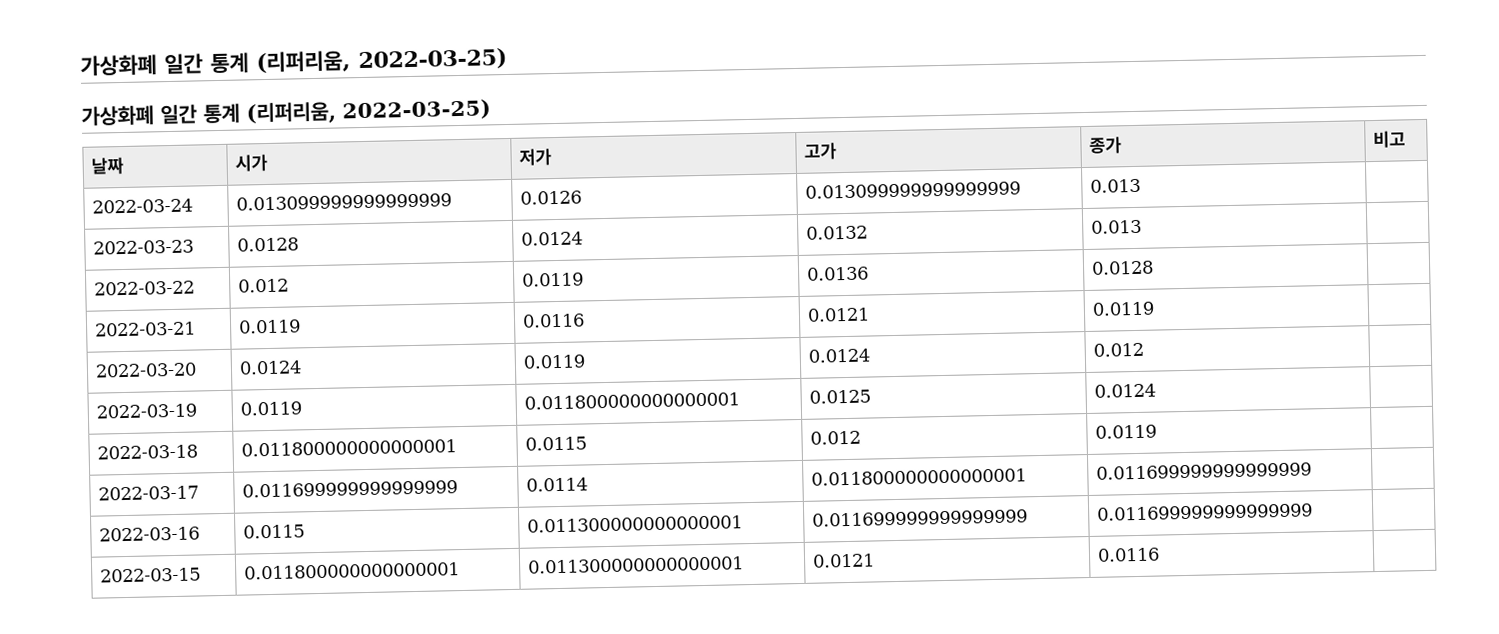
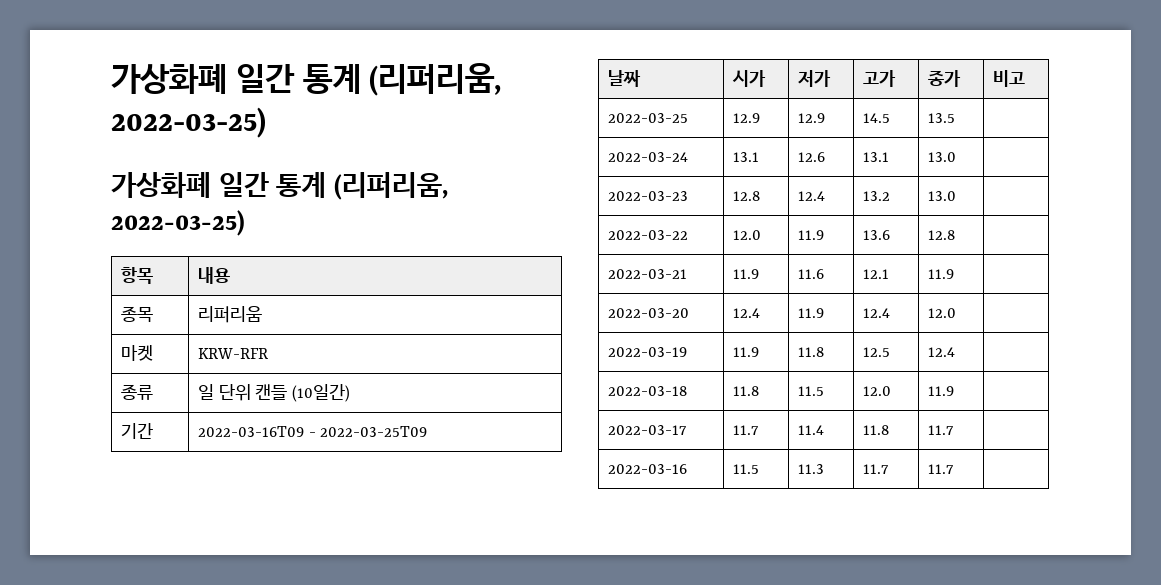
+ 항목 | 내용
+ 종목 | 리퍼리움
+ 마켓 | KRW-RFR
+ 종류 | 일 단위 캔들 (10일간)
+ 기간 | 2022-03-16T09 - 2022-03-25T09
- 2022-03-24 | 0.013099999999999999 | 0.0126 | 0.013099999999999999 | 0.013 |
- 2022-03-23 | 0.0128 | 0.0124 | 0.0132 | 0.013 |
- 2022-03-22 | 0.012 | 0.0119 | 0.0136 | 0.0128 |
- 2022-03-21 | 0.0119 | 0.0116 | 0.0121 | 0.0119 |
- 2022-03-20 | 0.0124 | 0.0119 | 0.0124 | 0.012 |
- 2022-03-19 | 0.0119 | 0.011800000000000001 | 0.0125 | 0.0124 |
- 2022-03-18 | 0.011800000000000001 | 0.0115 | 0.012 | 0.0119 |
- 2022-03-17 | 0.011699999999999999 | 0.0114 | 0.011800000000000001 | 0.011699999999999999 |
- 2022-03-16 | 0.0115 | 0.011300000000000001 | 0.011699999999999999 | 0.011699999999999999 |
- 2022-03-15 | 0.011800000000000001 | 0.011300000000000001 | 0.0121 | 0.0116 |
+ 2022-03-25 | 12.9 | 12.9 | 14.5 | 13.5 |
+ 2022-03-24 | 13.1 | 12.6 | 13.1 | 13.0 |
+ 2022-03-23 | 12.8 | 12.4 | 13.2 | 13.0 |
+ 2022-03-22 | 12.0 | 11.9 | 13.6 | 12.8 |
+ 2022-03-21 | 11.9 | 11.6 | 12.1 | 11.9 |
+ 2022-03-20 | 12.4 | 11.9 | 12.4 | 12.0 |
+ 2022-03-19 | 11.9 | 11.8 | 12.5 | 12.4 |
+ 2022-03-18 | 11.8 | 11.5 | 12.0 | 11.9 |
+ 2022-03-17 | 11.7 | 11.4 | 11.8 | 11.7 |
+ 2022-03-16 | 11.5 | 11.3 | 11.7 | 11.7 |

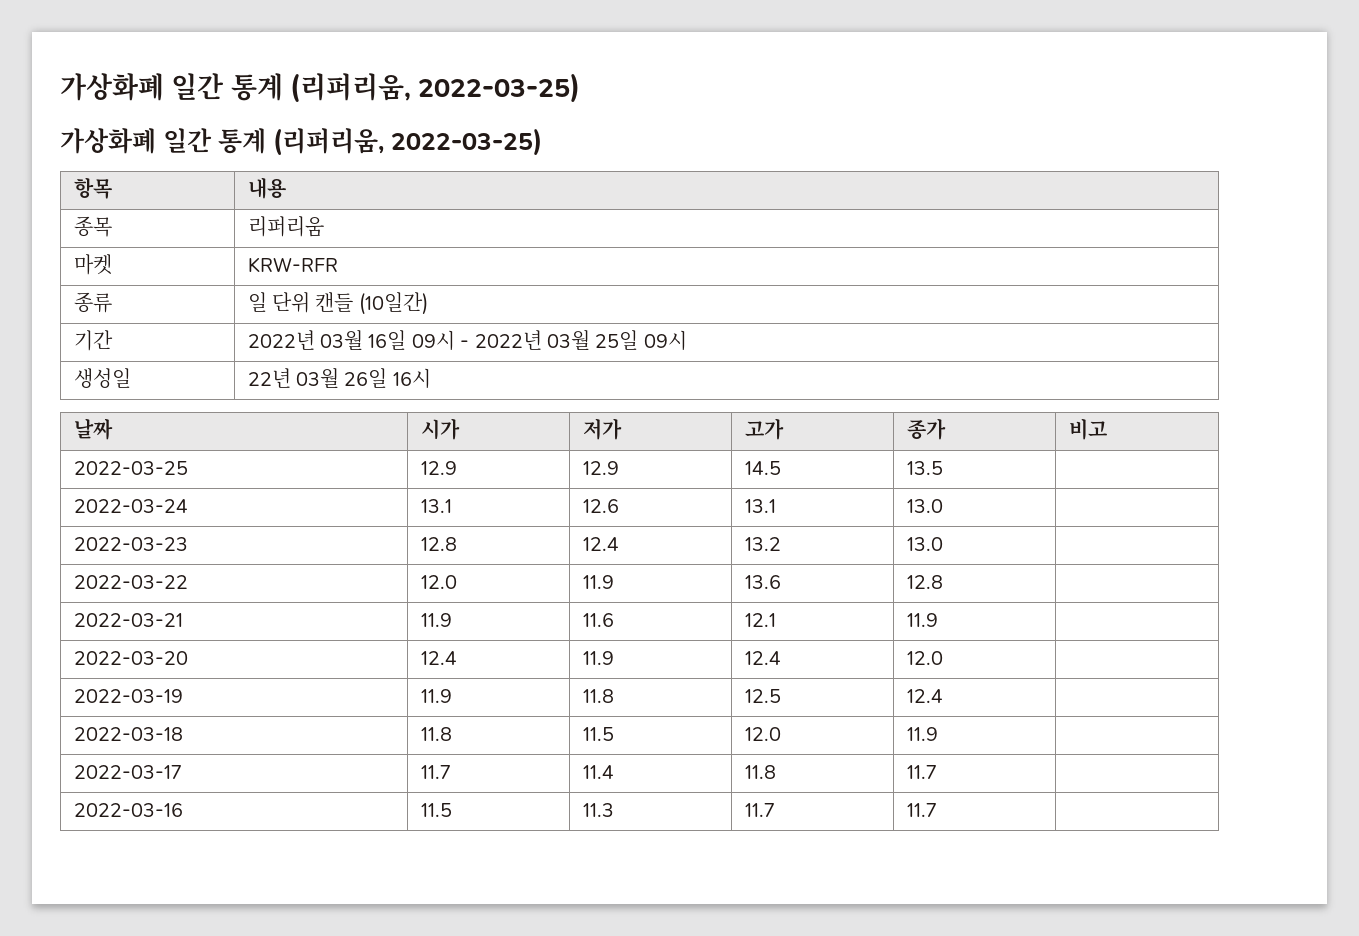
- 기간 | 2022-03-16T09 - 2022-03-25T09
+ 기간 | 2022년 03월 16일 09시 - 2022년 03월 25일 09시
+ 생성일 | 22년 03월 26일 16시

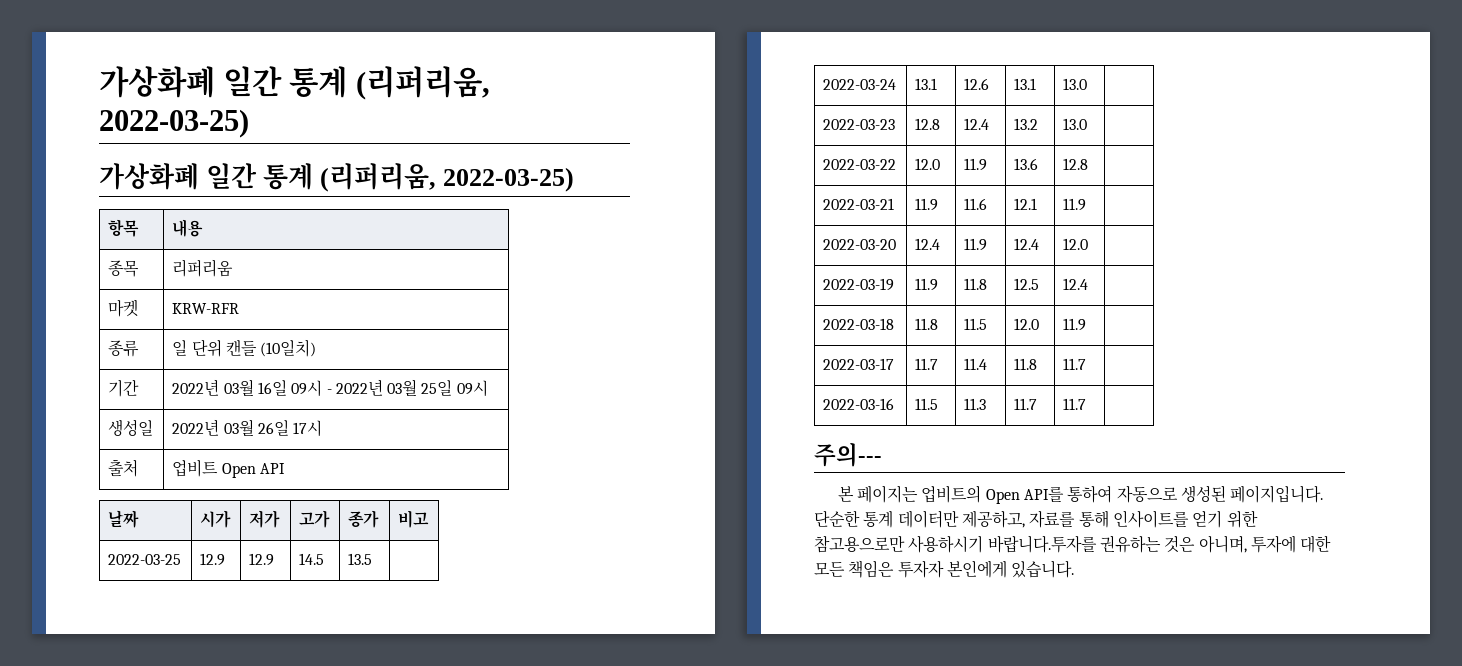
- 종류 | 일 단위 캔들 (10일간)
+ 종류 | 일 단위 캔들 (10일치)
- 생성일 | 22년 03월 26일 16시
+ 생성일 | 2022년 03월 26일 17시
+ 출처 | 업비트 Open API
+ 주의---
+ 본 페이지는 업비트의 Open API를 통하여 자동으로 생성된 페이지입니다. 단순한 통계 데이터만 제공하고, 자료를 통해 인사이트를 얻기 위한 참고용으로만 사용하시기 바랍니다.투자를 권유하는 것은 아니며, 투자에 대한 모든 책임은 투자자 본인에게 있습니다.

